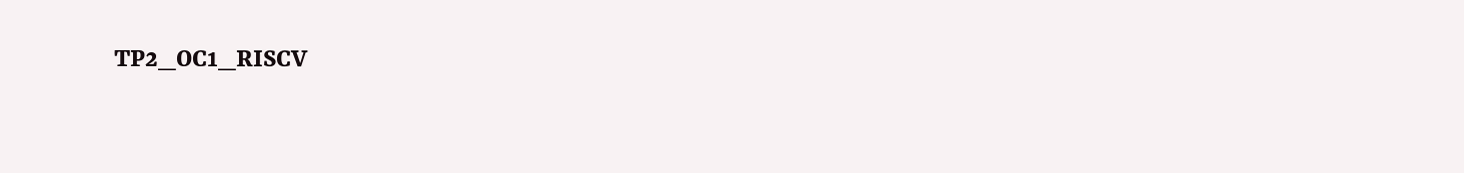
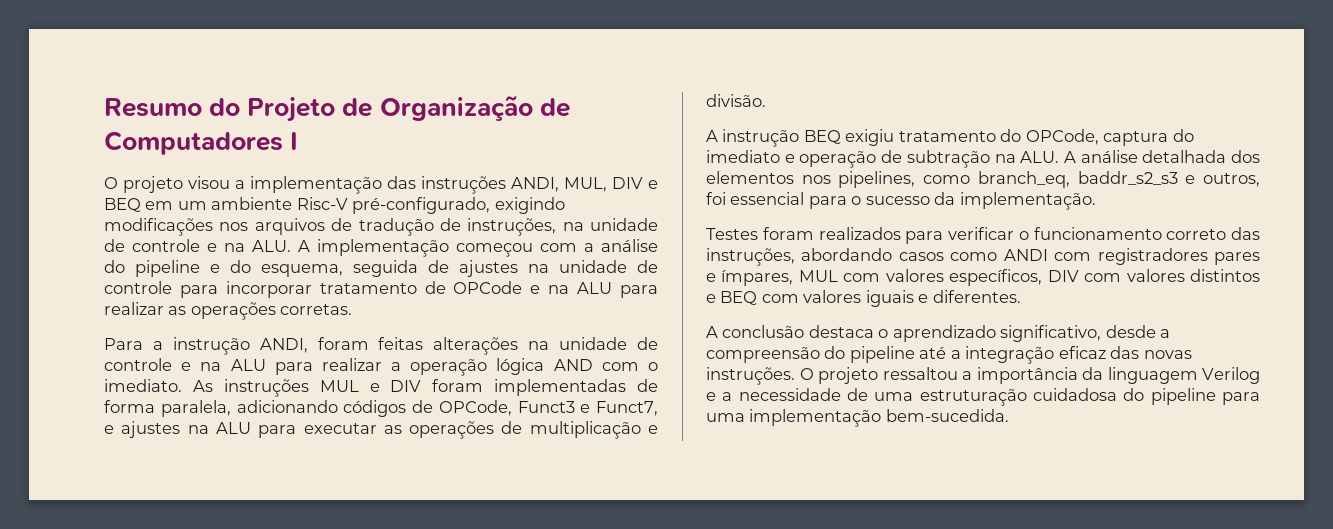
- TP2_OC1_RISCV
+ Resumo do Projeto de Organização de Computadores I
+ O projeto visou a implementação das instruções ANDI, MUL, DIV e BEQ em um ambiente Risc-V pré-configurado, exigindo modificações nos arquivos de tradução de instruções, na unidade de controle e na ALU. A implementação começou com a análise do pipeline e do esquema, seguida de ajustes na unidade de controle para incorporar tratamento de OPCode e na ALU para realizar as operações corretas.
+ Para a instrução ANDI, foram feitas alterações na unidade de controle e na ALU para realizar a operação lógica AND com o imediato. As instruções MUL e DIV foram implementadas de forma paralela, adicionando códigos de OPCode, Funct3 e Funct7, e ajustes na ALU para executar as operações de multiplicação e divisão.
+ A instrução BEQ exigiu tratamento do OPCode, captura do imediato e operação de subtração na ALU. A análise detalhada dos elementos nos pipelines, como branch_eq, baddr_s2_s3 e outros, foi essencial para o sucesso da implementação.
+ Testes foram realizados para verificar o funcionamento correto das instruções, abordando casos como ANDI com registradores pares e ímpares, MUL com valores específicos, DIV com valores distintos e BEQ com valores iguais e diferentes.
+ A conclusão destaca o aprendizado significativo, desde a compreensão do pipeline até a integração eficaz das novas instruções. O projeto ressaltou a importância da linguagem Verilog e a necessidade de uma estruturação cuidadosa do pipeline para uma implementação bem-sucedida.

